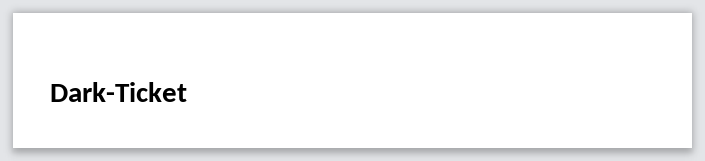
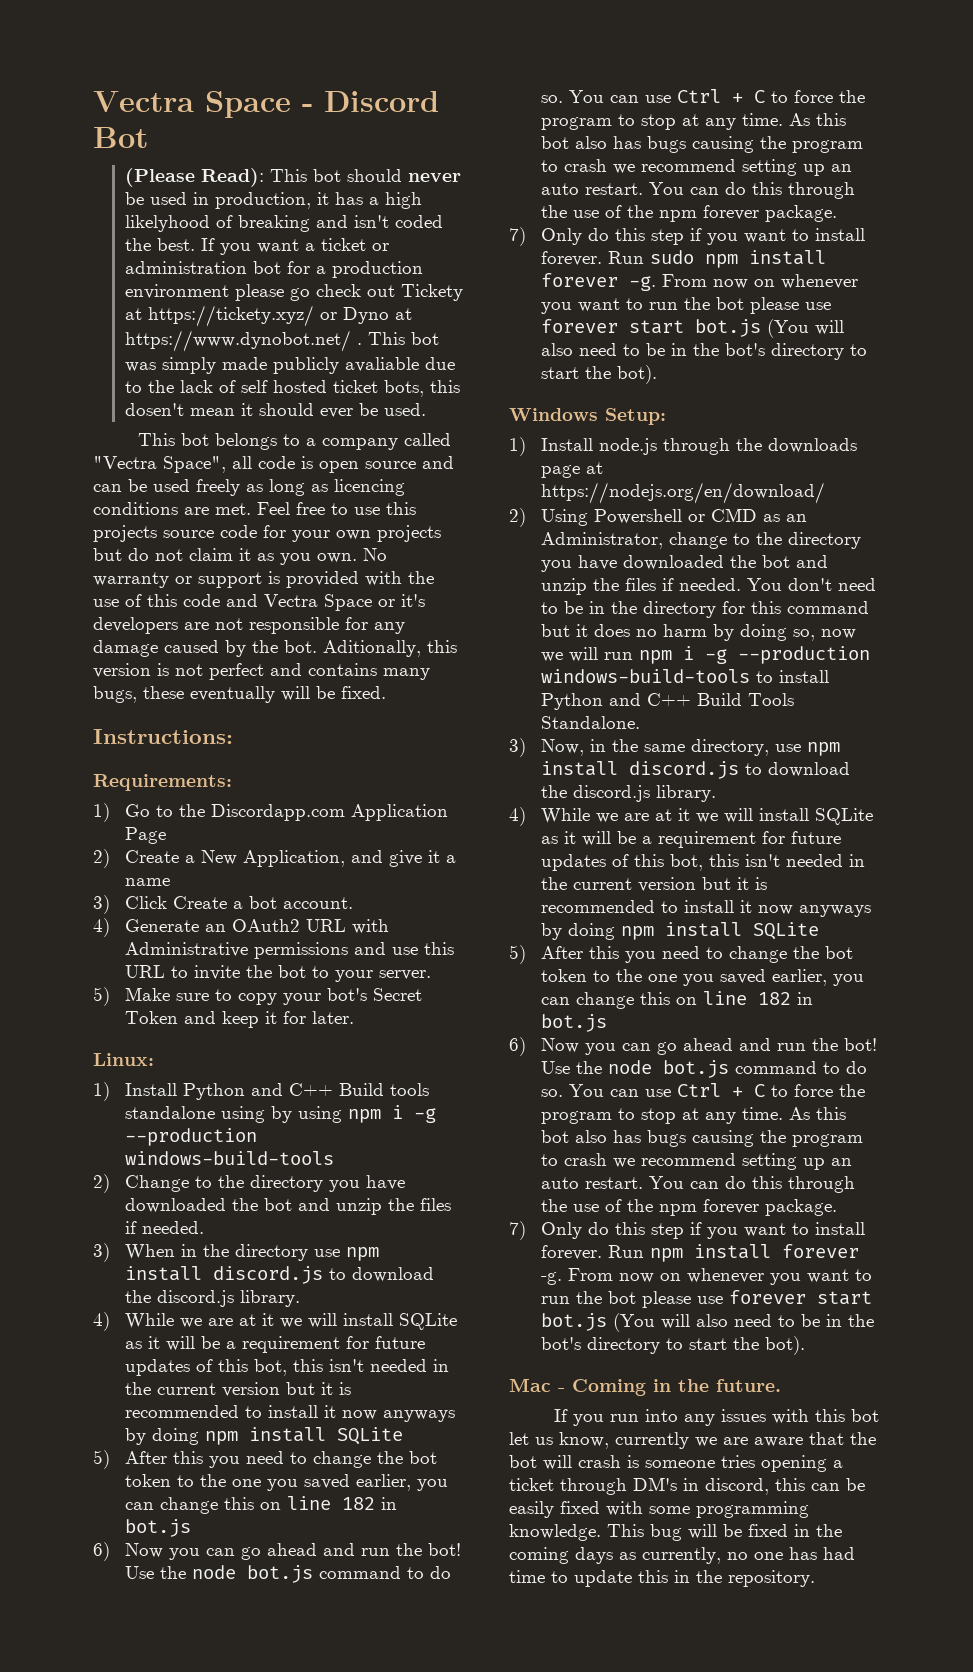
- Dark-Ticket
+ Vectra Space - Discord Bot
+ (Please Read): This bot should never be used in production, it has a high likelyhood of breaking and isn't coded the best. If you want a ticket or administration bot for a production environment please go check out Tickety at https://tickety.xyz/ or Dyno at https://www.dynobot.net/ . This bot was simply made publicly avaliable due to the lack of self hosted ticket bots, this dosen't mean it should ever be used.
+ This bot belongs to a company called "Vectra Space", all code is open source and can be used freely as long as licencing conditions are met. Feel free to use this projects source code for your own projects but do not claim it as you own. No warranty or support is provided with the use of this code and Vectra Space or it's developers are not responsible for any damage caused by the bot. Aditionally, this version is not perfect and contains many bugs, these eventually will be fixed.
+ Instructions:
+ Requirements:
+ 1) Go to the Discordapp.com Application Page
+ 2) Create a New Application, and give it a name
+ 3) Click Create a bot account.
+ 4) Generate an OAuth2 URL with Administrative permissions and use this URL to invite the bot to your server.
+ 5) Make sure to copy your bot's Secret Token and keep it for later.
+ Linux:
+ 1) Install Python and C++ Build tools standalone using by using npm i -g --production windows-build-tools
+ 2) Change to the directory you have downloaded the bot and unzip the files if needed.
+ 3) When in the directory use npm install discord.js to download the discord.js library.
+ 4) While we are at it we will install SQLite as it will be a requirement for future updates of this bot, this isn't needed in the current version but it is recommended to install it now anyways by doing npm install SQLite
+ 5) After this you need to change the bot token to the one you saved earlier, you can change this on line 182 in bot.js
+ 6) Now you can go ahead and run the bot! Use the node bot.js command to do so. You can use Ctrl + C to force the program to stop at any time. As this bot also has bugs causing the program to crash we recommend setting up an auto restart. You can do this through the use of the npm forever package.
+ 7) Only do this step if you want to install forever. Run sudo npm install forever -g. From now on whenever you want to run the bot please use forever start bot.js (You will also need to be in the bot's directory to start the bot).
+ Windows Setup:
+ 1) Install node.js through the downloads page at https://nodejs.org/en/download/
+ 2) Using Powershell or CMD as an Administrator, change to the directory you have downloaded the bot and unzip the files if needed. You don't need to be in the directory for this command but it does no harm by doing so, now we will run npm i -g --production windows-build-tools to install Python and C++ Build Tools Standalone.
+ 3) Now, in the same directory, use npm install discord.js to download the discord.js library.
+ 4) While we are at it we will install SQLite as it will be a requirement for future updates of this bot, this isn't needed in the current version but it is recommended to install it now anyways by doing npm install SQLite
+ 5) After this you need to change the bot token to the one you saved earlier, you can change this on line 182 in bot.js
+ 6) Now you can go ahead and run the bot! Use the node bot.js command to do so. You can use Ctrl + C to force the program to stop at any time. As this bot also has bugs causing the program to crash we recommend setting up an auto restart. You can do this through the use of the npm forever package.
+ 7) Only do this step if you want to install forever. Run npm install forever -g. From now on whenever you want to run the bot please use forever start bot.js (You will also need to be in the bot's directory to start the bot).
+ Mac - Coming in the future.
+ If you run into any issues with this bot let us know, currently we are aware that the bot will crash is someone tries opening a ticket through DM's in discord, this can be easily fixed with some programming knowledge. This bug will be fixed in the coming days as currently, no one has had time to update this in the repository.

